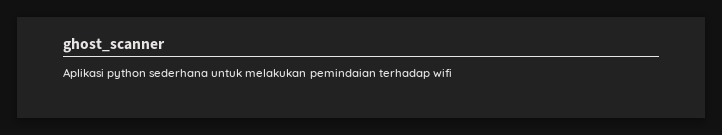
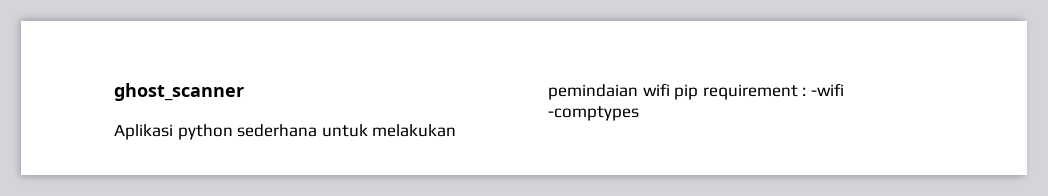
- Aplikasi python sederhana untuk melakukan pemindaian terhadap wifi
+ Aplikasi python sederhana untuk melakukan pemindaian wifi pip requirement : -wifi -comptypes

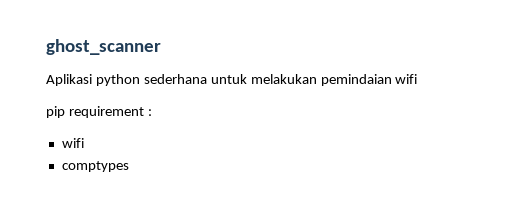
- Aplikasi python sederhana untuk melakukan pemindaian wifi pip requirement : -wifi -comptypes
+ Aplikasi python sederhana untuk melakukan pemindaian wifi
+ pip requirement :
+ wifi
+ comptypes

